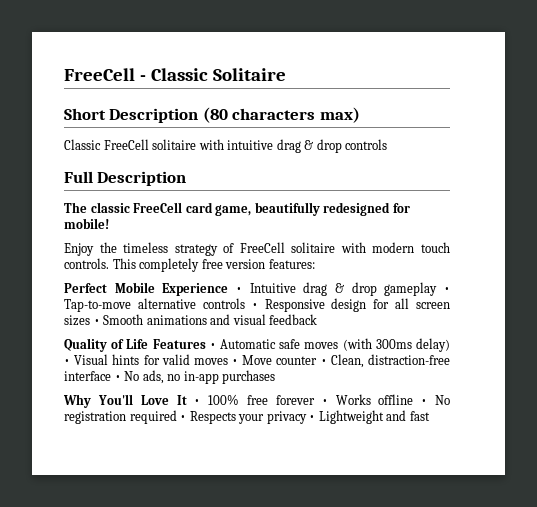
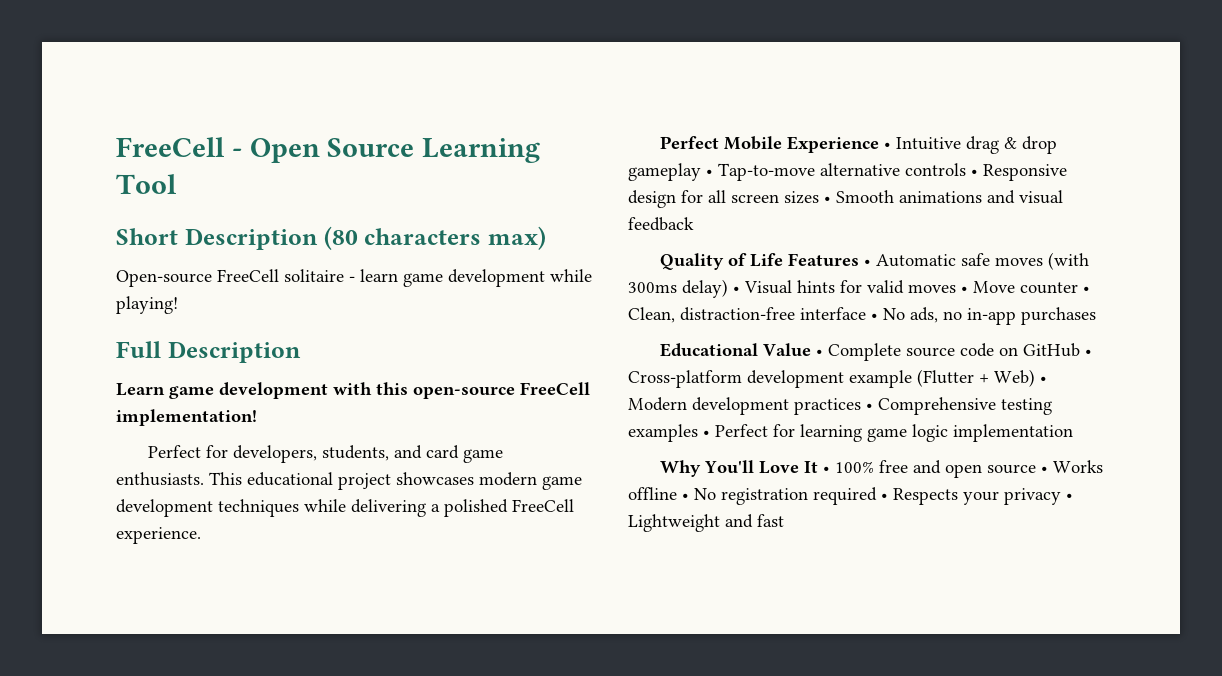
- FreeCell - Classic Solitaire
+ FreeCell - Open Source Learning Tool
- Classic FreeCell solitaire with intuitive drag & drop controls
+ Open-source FreeCell solitaire - learn game development while playing!
  Full Description
- The classic FreeCell card game, beautifully redesigned for mobile!
- Enjoy the timeless strategy of FreeCell solitaire with modern touch controls. This completely free version features:
+ Learn game development with this open-source FreeCell implementation!
+ Perfect for developers, students, and card game enthusiasts. This educational project showcases modern game development techniques while delivering a polished FreeCell experience.
+ Educational Value • Complete source code on GitHub • Cross-platform development example (Flutter + Web) • Modern development practices • Comprehensive testing examples • Perfect for learning game logic implementation
- Why You'll Love It • 100% free forever • Works offline • No registration required • Respects your privacy • Lightweight and fast
+ Why You'll Love It • 100% free and open source • Works offline • No registration required • Respects your privacy • Lightweight and fast

